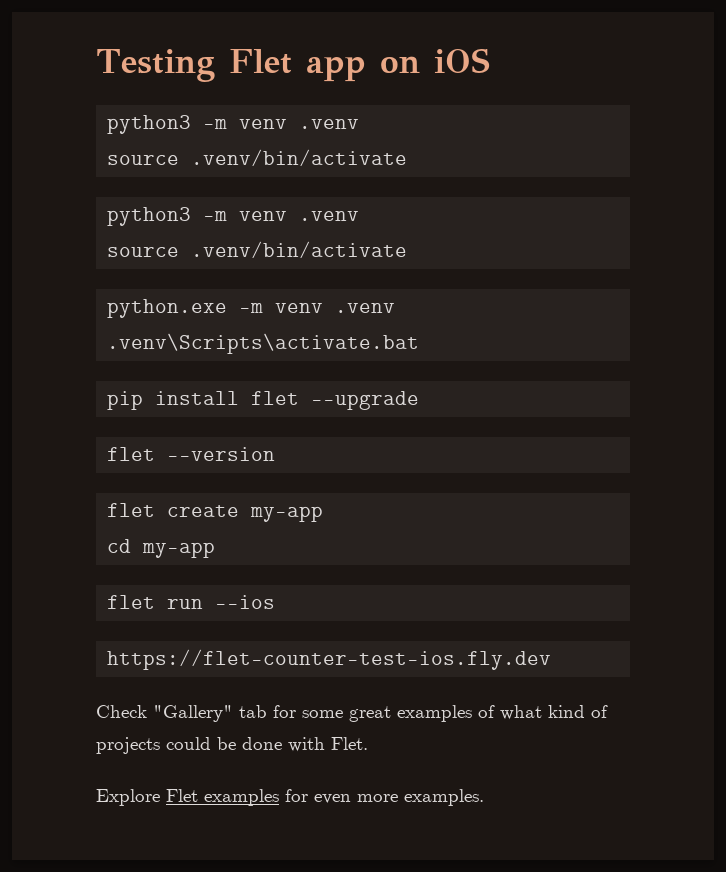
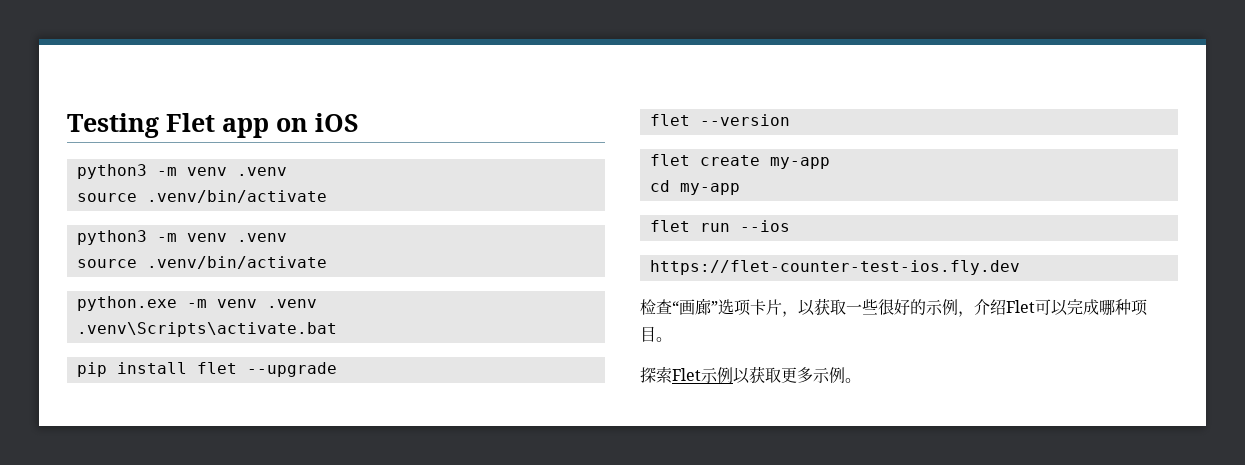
- Check "Gallery" tab for some great examples of what kind of projects could be done with Flet.
- Explore Flet examples for even more examples.
+ 检查“画廊”选项卡片，以获取一些很好的示例，介绍Flet可以完成哪种项目。
+ 探索Flet示例以获取更多示例。

